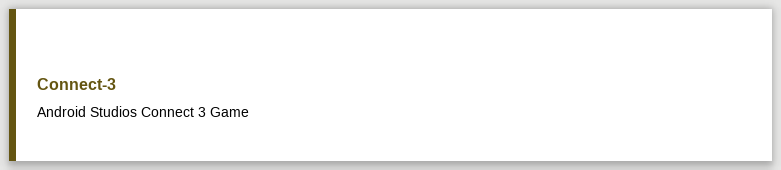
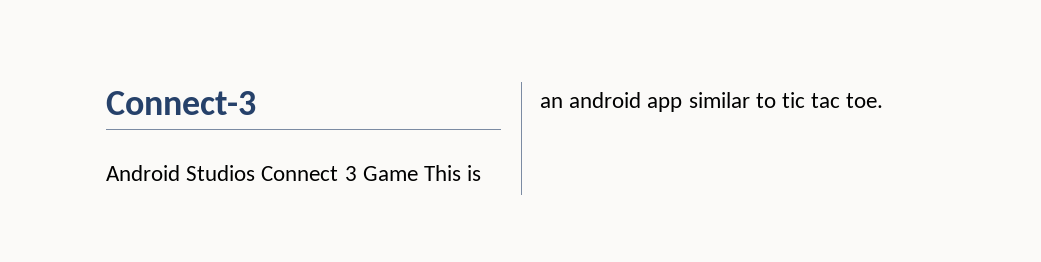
- Android Studios Connect 3 Game
+ Android Studios Connect 3 Game This is an android app similar to tic tac toe.

